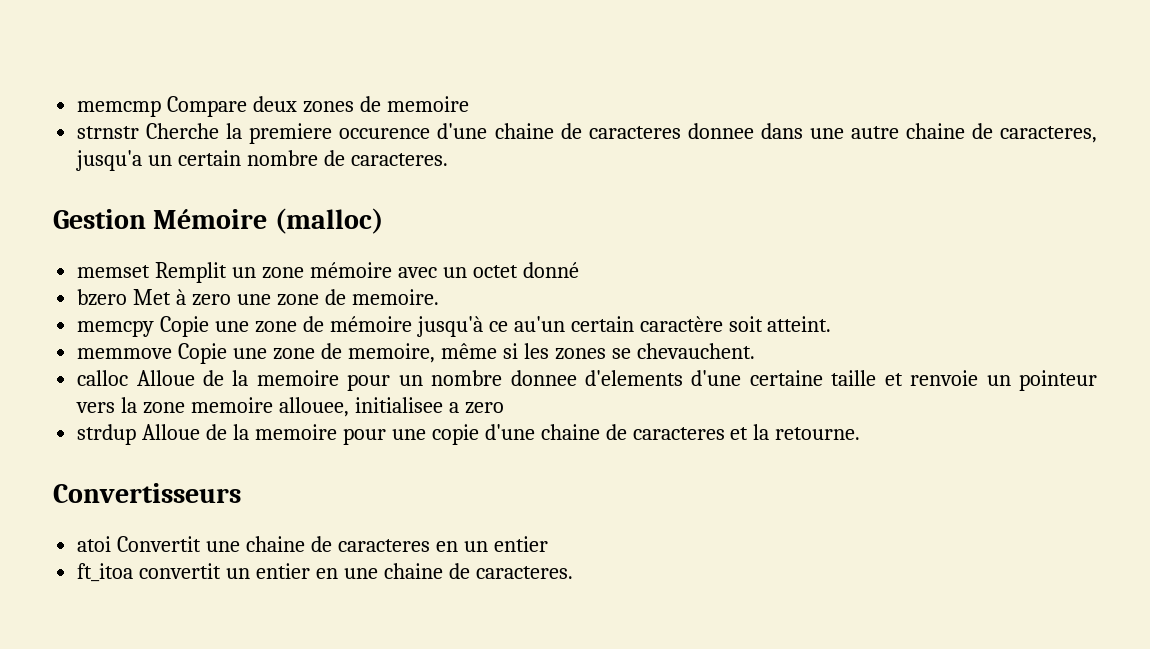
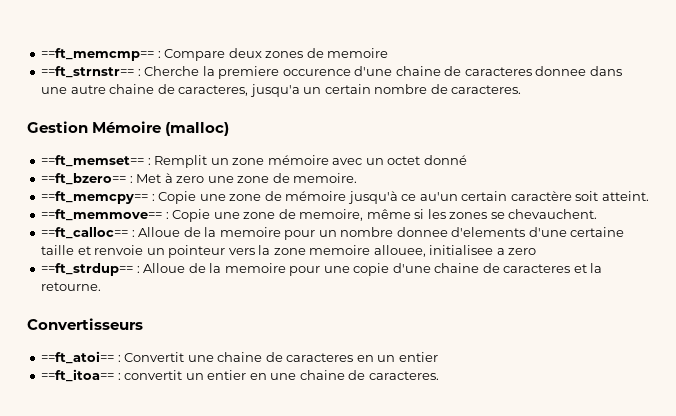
- memcmp Compare deux zones de memoire
+ ==ft_memcmp== : Compare deux zones de memoire
- strnstr Cherche la premiere occurence d'une chaine de caracteres donnee dans une autre chaine de caracteres, jusqu'a un certain nombre de caracteres.
+ ==ft_strnstr== : Cherche la premiere occurence d'une chaine de caracteres donnee dans une autre chaine de caracteres, jusqu'a un certain nombre de caracteres.
- memset Remplit un zone mémoire avec un octet donné
+ ==ft_memset== : Remplit un zone mémoire avec un octet donné
- bzero Met à zero une zone de memoire.
+ ==ft_bzero== : Met à zero une zone de memoire.
- memcpy Copie une zone de mémoire jusqu'à ce au'un certain caractère soit atteint.
+ ==ft_memcpy== : Copie une zone de mémoire jusqu'à ce au'un certain caractère soit atteint.
- memmove Copie une zone de memoire, même si les zones se chevauchent.
+ ==ft_memmove== : Copie une zone de memoire, même si les zones se chevauchent.
- calloc Alloue de la memoire pour un nombre donnee d'elements d'une certaine taille et renvoie un pointeur vers la zone memoire allouee, initialisee a zero
+ ==ft_calloc== : Alloue de la memoire pour un nombre donnee d'elements d'une certaine taille et renvoie un pointeur vers la zone memoire allouee, initialisee a zero
- strdup Alloue de la memoire pour une copie d'une chaine de caracteres et la retourne.
+ ==ft_strdup== : Alloue de la memoire pour une copie d'une chaine de caracteres et la retourne.
- atoi Convertit une chaine de caracteres en un entier
+ ==ft_atoi== : Convertit une chaine de caracteres en un entier
- ft_itoa convertit un entier en une chaine de caracteres.
+ ==ft_itoa== : convertit un entier en une chaine de caracteres.

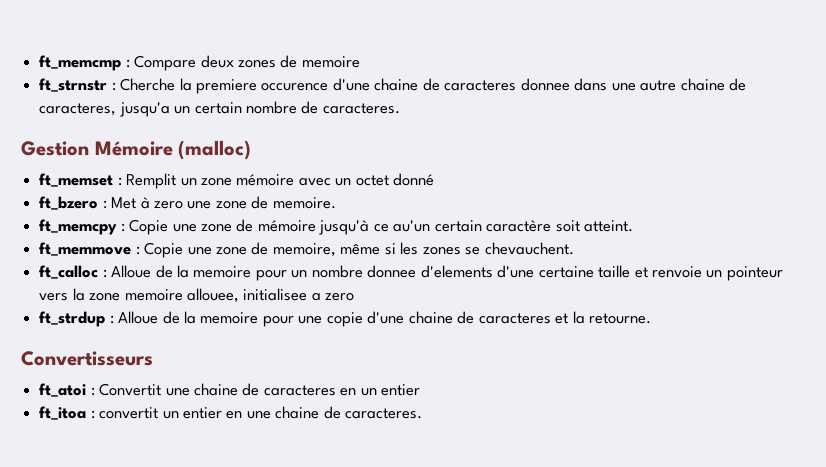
- ==ft_memcmp== : Compare deux zones de memoire
+ ft_memcmp : Compare deux zones de memoire
- ==ft_strnstr== : Cherche la premiere occurence d'une chaine de caracteres donnee dans une autre chaine de caracteres, jusqu'a un certain nombre de caracteres.
+ ft_strnstr : Cherche la premiere occurence d'une chaine de caracteres donnee dans une autre chaine de caracteres, jusqu'a un certain nombre de caracteres.
- ==ft_memset== : Remplit un zone mémoire avec un octet donné
+ ft_memset : Remplit un zone mémoire avec un octet donné
- ==ft_bzero== : Met à zero une zone de memoire.
+ ft_bzero : Met à zero une zone de memoire.
- ==ft_memcpy== : Copie une zone de mémoire jusqu'à ce au'un certain caractère soit atteint.
+ ft_memcpy : Copie une zone de mémoire jusqu'à ce au'un certain caractère soit atteint.
- ==ft_memmove== : Copie une zone de memoire, même si les zones se chevauchent.
+ ft_memmove : Copie une zone de memoire, même si les zones se chevauchent.
- ==ft_calloc== : Alloue de la memoire pour un nombre donnee d'elements d'une certaine taille et renvoie un pointeur vers la zone memoire allouee, initialisee a zero
+ ft_calloc : Alloue de la memoire pour un nombre donnee d'elements d'une certaine taille et renvoie un pointeur vers la zone memoire allouee, initialisee a zero
- ==ft_strdup== : Alloue de la memoire pour une copie d'une chaine de caracteres et la retourne.
+ ft_strdup : Alloue de la memoire pour une copie d'une chaine de caracteres et la retourne.
- ==ft_atoi== : Convertit une chaine de caracteres en un entier
+ ft_atoi : Convertit une chaine de caracteres en un entier
- ==ft_itoa== : convertit un entier en une chaine de caracteres.
+ ft_itoa : convertit un entier en une chaine de caracteres.

